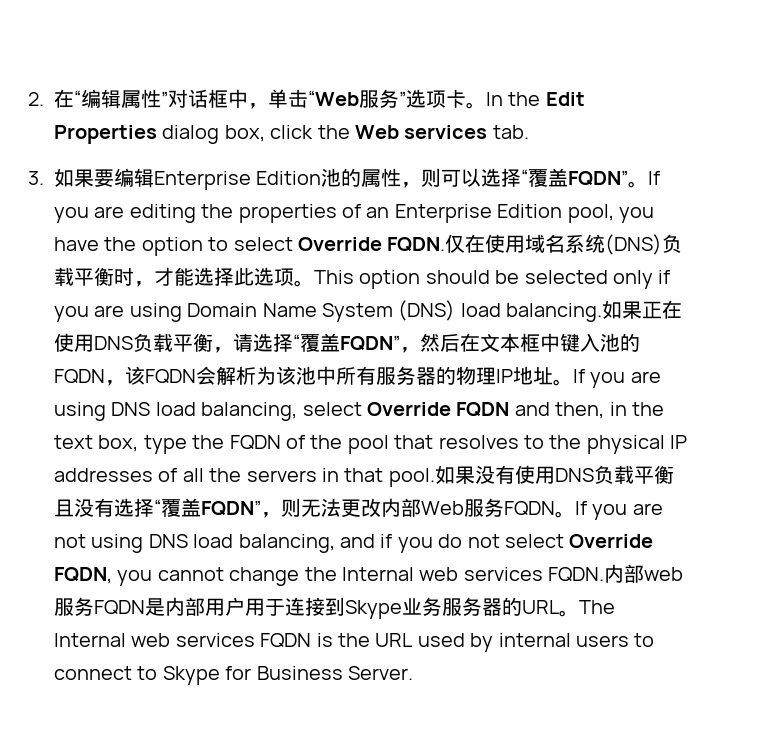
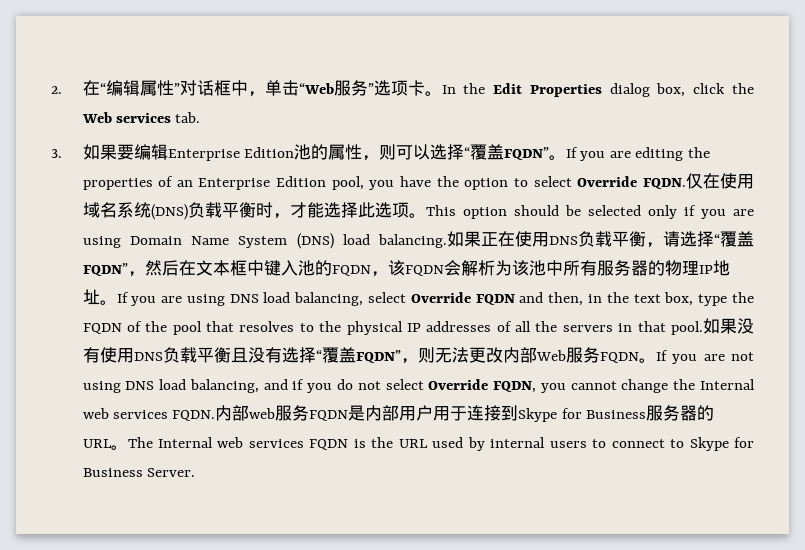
- 内部web服务FQDN是内部用户用于连接到Skype业务服务器的URL。
+ 内部web服务FQDN是内部用户用于连接到Skype for Business服务器的URL。

